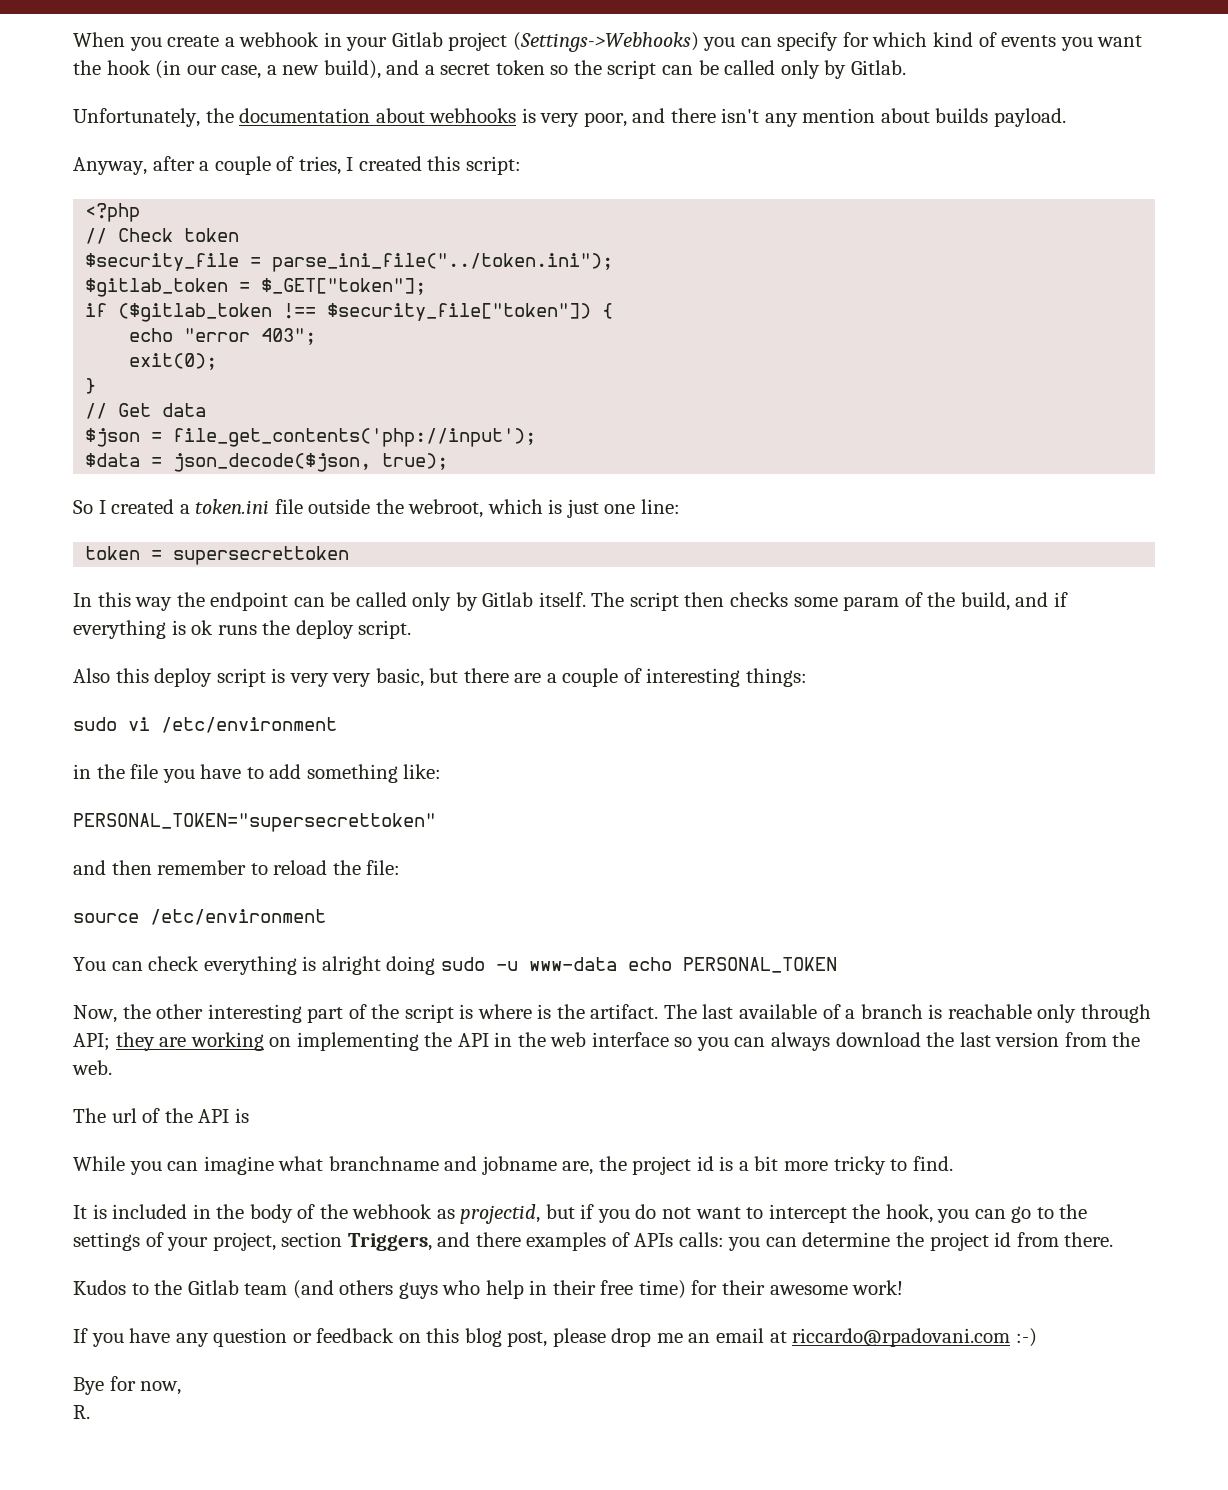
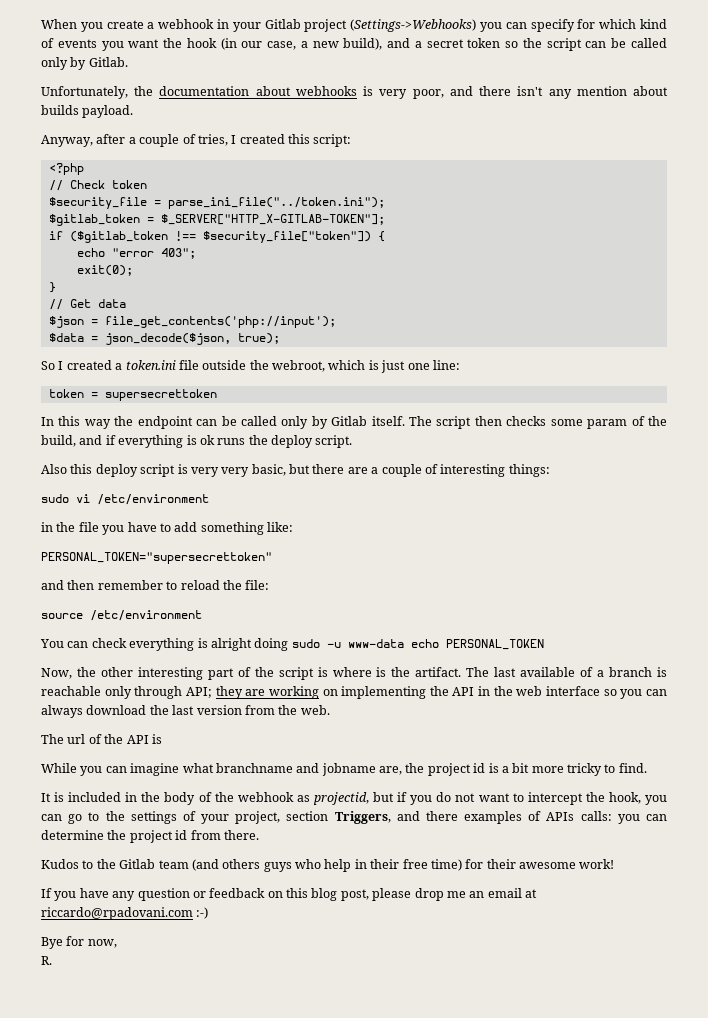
- $gitlab_token = $_GET["token"];
+ $gitlab_token = $_SERVER["HTTP_X-GITLAB-TOKEN"];

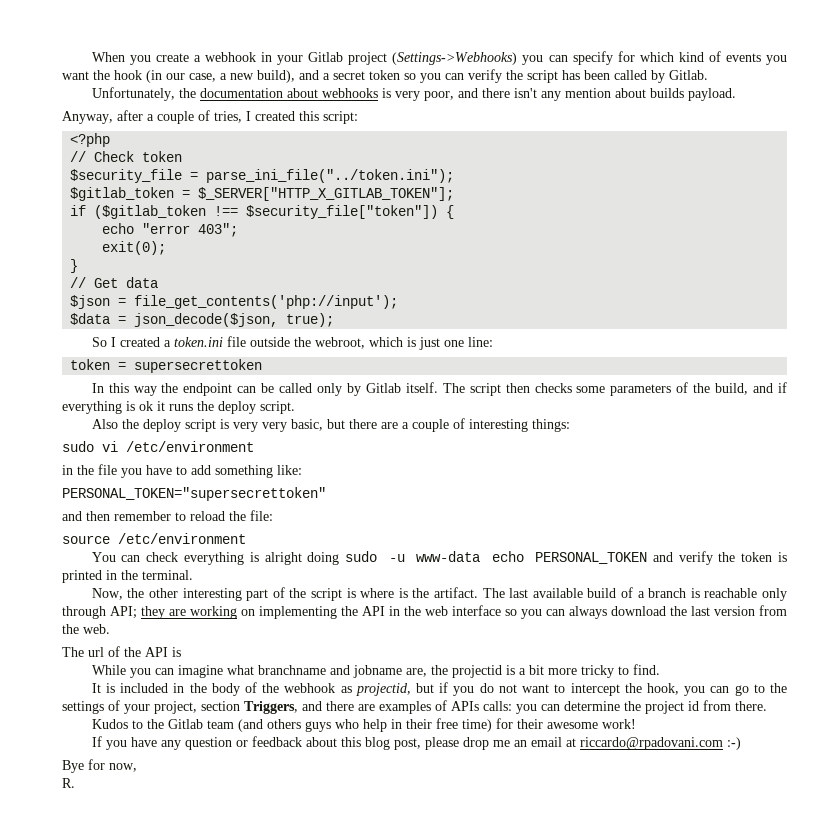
- When you create a webhook in your Gitlab project (Settings->Webhooks) you can specify for which kind of events you want the hook (in our case, a new build), and a secret token so the script can be called only by Gitlab.
+ When you create a webhook in your Gitlab project (Settings->Webhooks) you can specify for which kind of events you want the hook (in our case, a new build), and a secret token so you can verify the script has been called by Gitlab.
- $gitlab_token = $_SERVER["HTTP_X-GITLAB-TOKEN"];
+ $gitlab_token = $_SERVER["HTTP_X_GITLAB_TOKEN"];
- The script then checks some param of the build, and if everything is ok runs the deploy script.
+ The script then checks some parameters of the build, and if everything is ok it runs the deploy script.
- Also this deploy script is very very basic, but there are a couple of interesting things:
+ Also the deploy script is very very basic, but there are a couple of interesting things:
- You can check everything is alright doing sudo -u www-data echo PERSONAL_TOKEN
+ You can check everything is alright doing sudo -u www-data echo PERSONAL_TOKEN and verify the token is printed in the terminal.
- The last available of a branch is reachable only through API; they are working on implementing the API in the web interface so you can always download the last version from the web.
+ The last available build of a branch is reachable only through API; they are working on implementing the API in the web interface so you can always download the last version from the web.
- While you can imagine what branchname and jobname are, the project id is a bit more tricky to find.
+ While you can imagine what branchname and jobname are, the projectid is a bit more tricky to find.
- It is included in the body of the webhook as projectid, but if you do not want to intercept the hook, you can go to the settings of your project, section Triggers, and there examples of APIs calls: you can determine the project id from there.
+ It is included in the body of the webhook as projectid, but if you do not want to intercept the hook, you can go to the settings of your project, section Triggers, and there are examples of APIs calls: you can determine the project id from there.
- If you have any question or feedback on this blog post, please drop me an email at riccardo@rpadovani.com :-)
+ If you have any question or feedback about this blog post, please drop me an email at riccardo@rpadovani.com :-)

